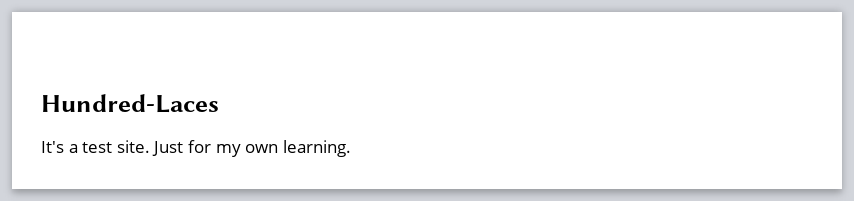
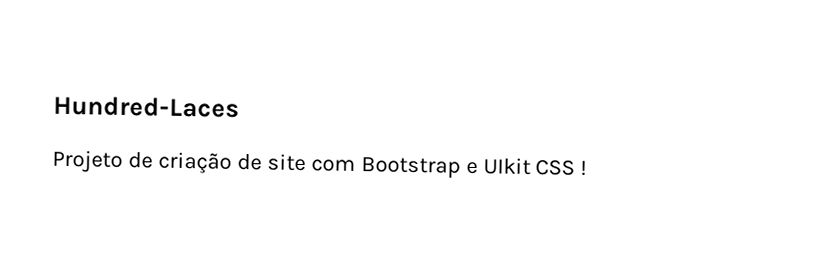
- It's a test site. Just for my own learning.
+ Projeto de criação de site com Bootstrap e UIkit CSS !

